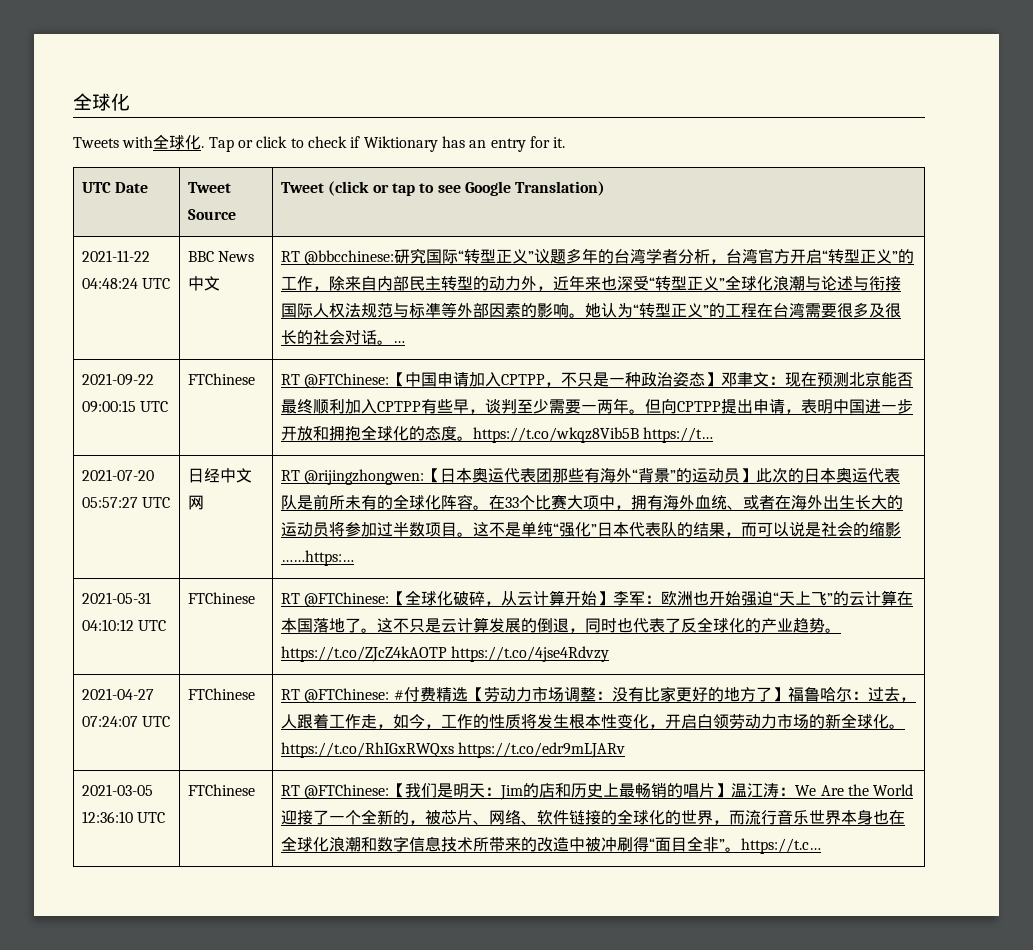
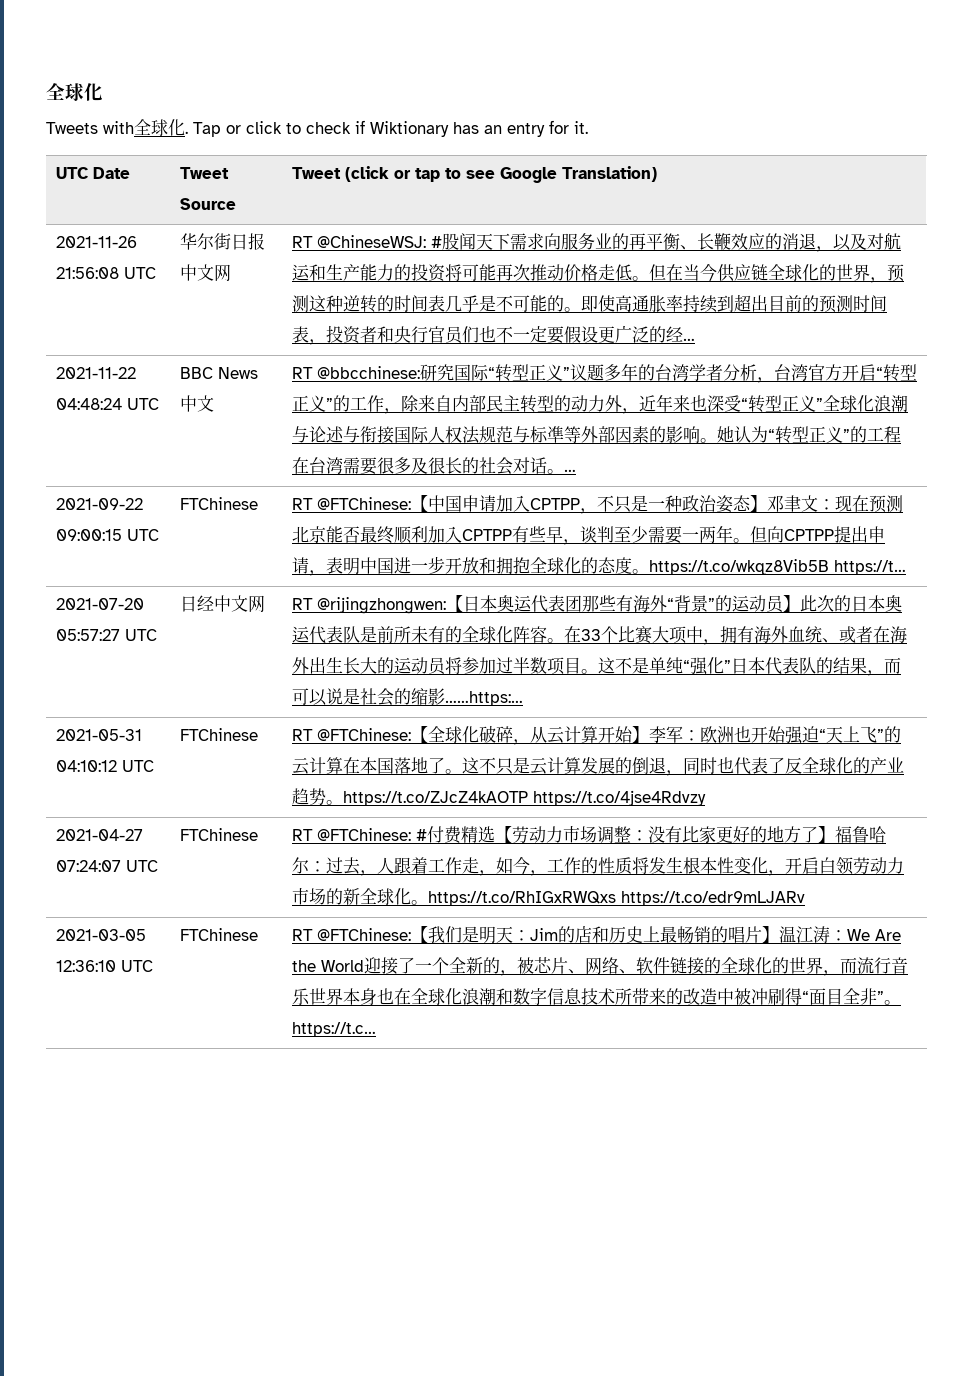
+ 2021-11-26 21:56:08 UTC | 华尔街日报中文网 | RT @ChineseWSJ: #股闻天下需求向服务业的再平衡、长鞭效应的消退，以及对航运和生产能力的投资将可能再次推动价格走低。但在当今供应链全球化的世界，预测这种逆转的时间表几乎是不可能的。即使高通胀率持续到超出目前的预测时间表，投资者和央行官员们也不一定要假设更广泛的经…

